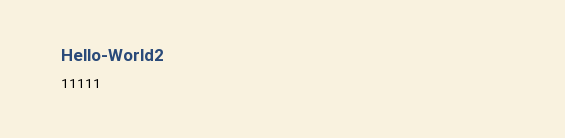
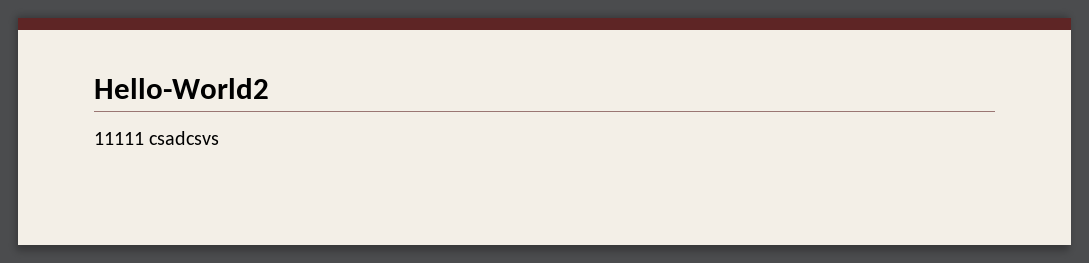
- 11111
+ 11111 csadcsvs

